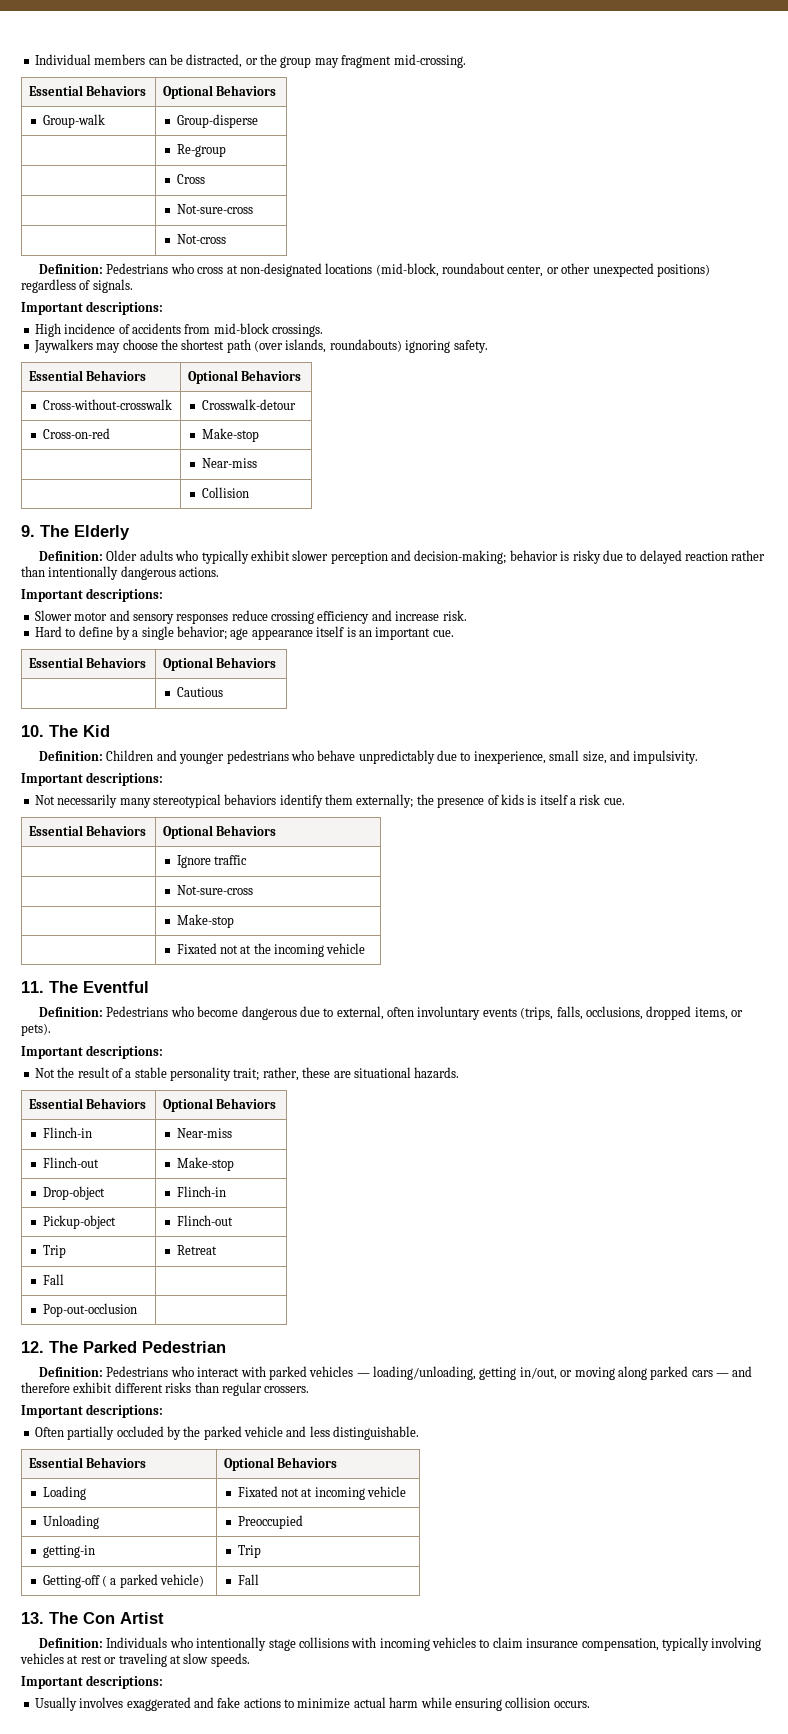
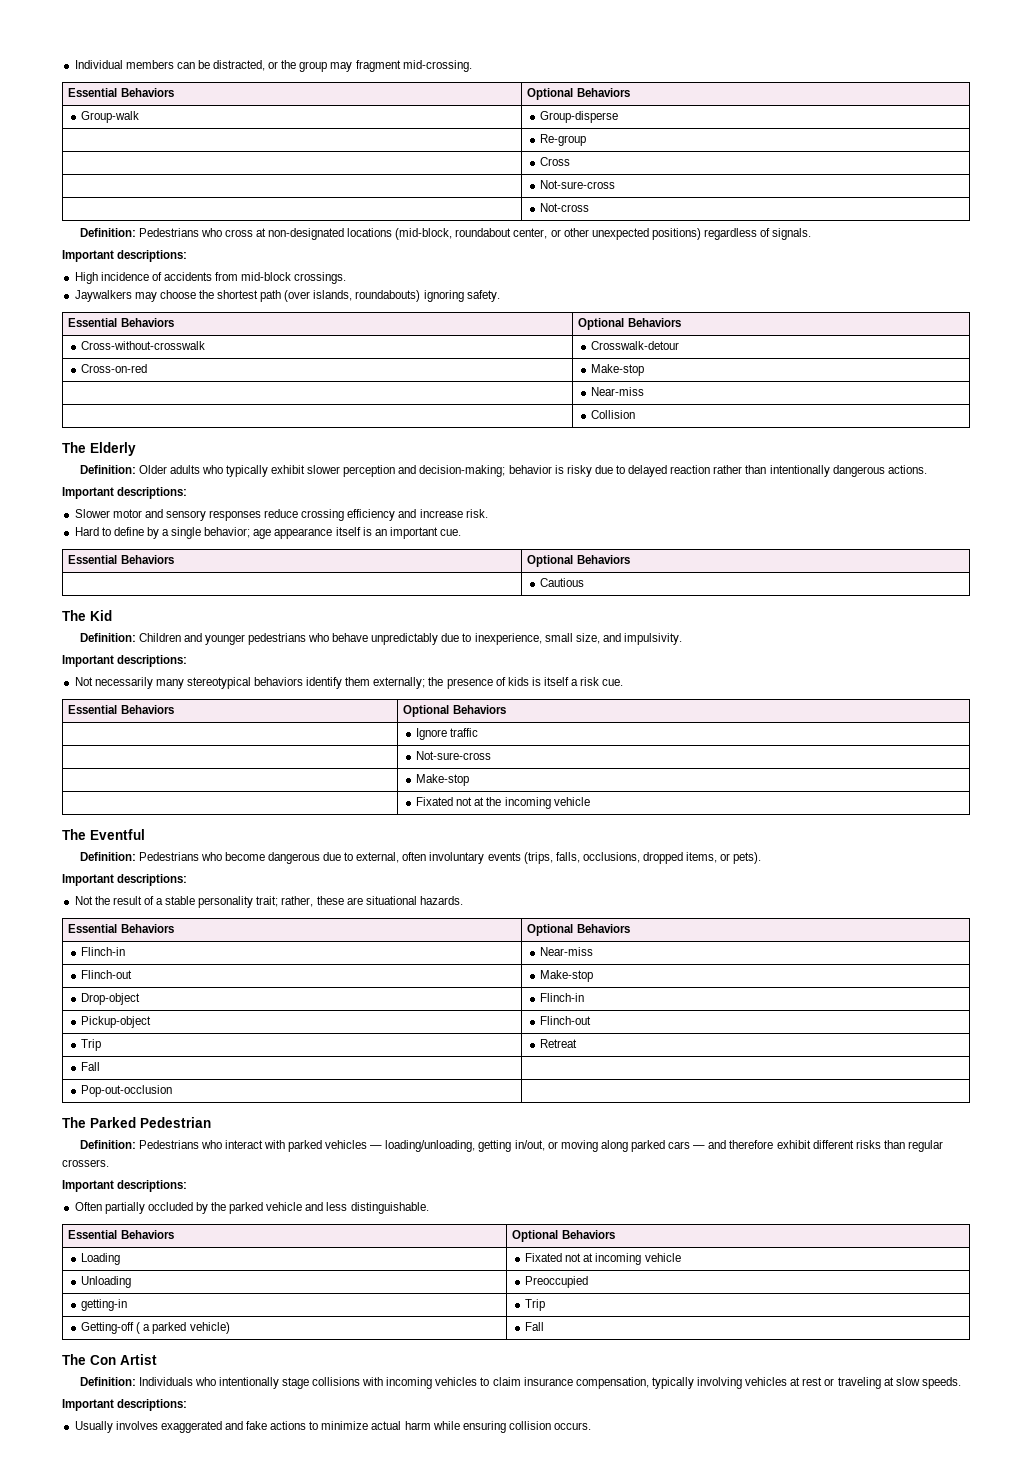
- 9. The Elderly
+ The Elderly
- 10. The Kid
+ The Kid
- 11. The Eventful
+ The Eventful
- 12. The Parked Pedestrian
+ The Parked Pedestrian
- 13. The Con Artist
+ The Con Artist

